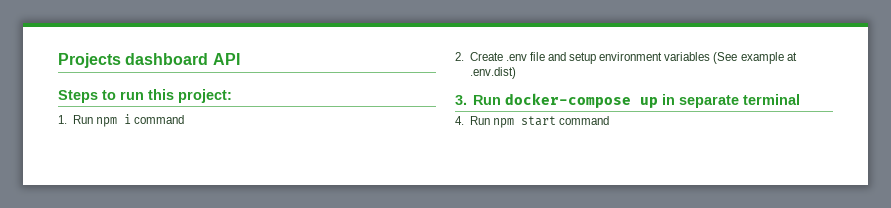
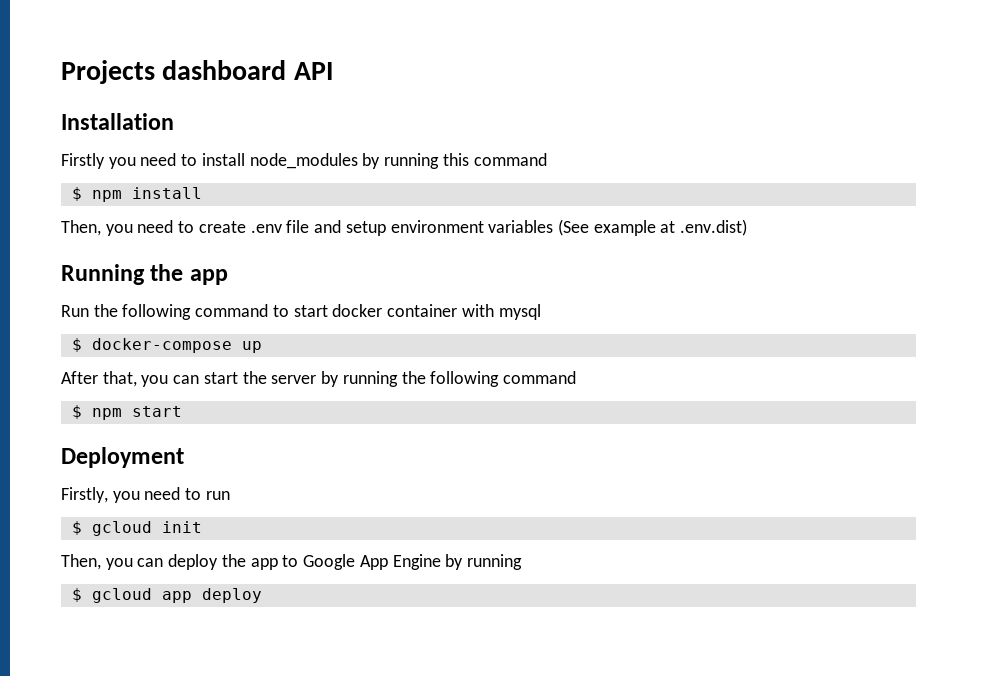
- Steps to run this project:
- 1. Run npm i command
- 2. Create .env file and setup environment variables (See example at .env.dist)
+ Installation
+ Firstly you need to install node_modules by running this command
+ $ npm install
+ Then, you need to create .env file and setup environment variables (See example at .env.dist)
- 3. Run docker-compose up in separate terminal
- 4. Run npm start command
+ Running the app
+ Run the following command to start docker container with mysql
+ $ docker-compose up
+ After that, you can start the server by running the following command
+ $ npm start
+ Deployment
+ Firstly, you need to run
+ $ gcloud init
+ Then, you can deploy the app to Google App Engine by running
+ $ gcloud app deploy

